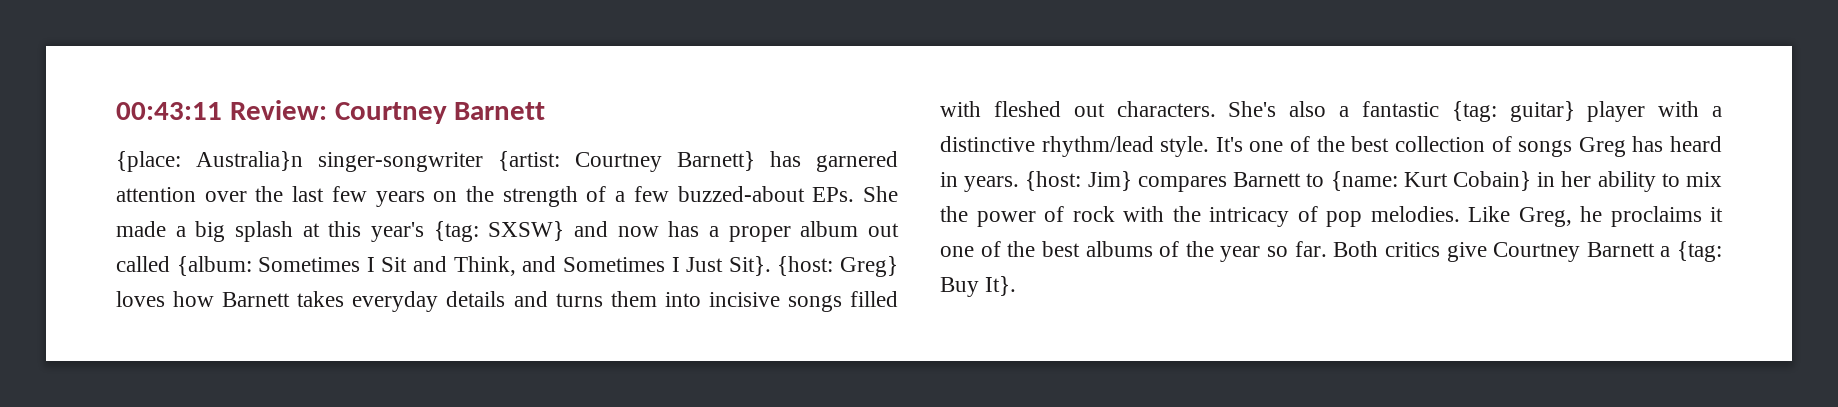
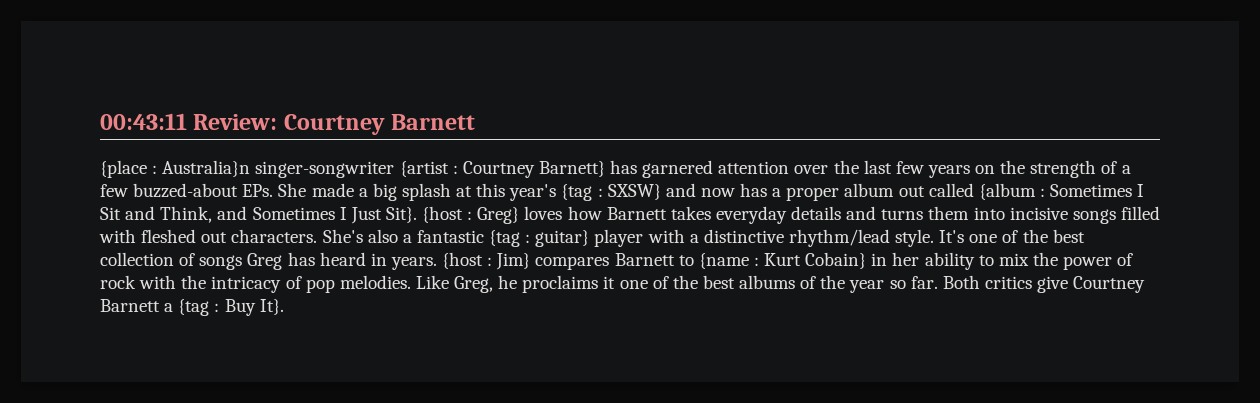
- {place: Australia}n singer-songwriter {artist: Courtney Barnett} has garnered attention over the last few years on the strength of a few buzzed-about EPs. She made a big splash at this year's {tag: SXSW} and now has a proper album out called {album: Sometimes I Sit and Think, and Sometimes I Just Sit}.
+ {place : Australia}n singer-songwriter {artist : Courtney Barnett} has garnered attention over the last few years on the strength of a few buzzed-about EPs. She made a big splash at this year's {tag : SXSW} and now has a proper album out called {album : Sometimes I Sit and Think, and Sometimes I Just Sit}.
- {host: Greg} loves how Barnett takes everyday details and turns them into incisive songs filled with fleshed out characters.
+ {host : Greg} loves how Barnett takes everyday details and turns them into incisive songs filled with fleshed out characters.
- She's also a fantastic {tag: guitar} player with a distinctive rhythm/lead style.
+ She's also a fantastic {tag : guitar} player with a distinctive rhythm/lead style.
- {host: Jim} compares Barnett to {name: Kurt Cobain} in her ability to mix the power of rock with the intricacy of pop melodies.
+ {host : Jim} compares Barnett to {name : Kurt Cobain} in her ability to mix the power of rock with the intricacy of pop melodies.
- Both critics give Courtney Barnett a {tag: Buy It}.
+ Both critics give Courtney Barnett a {tag : Buy It}.

